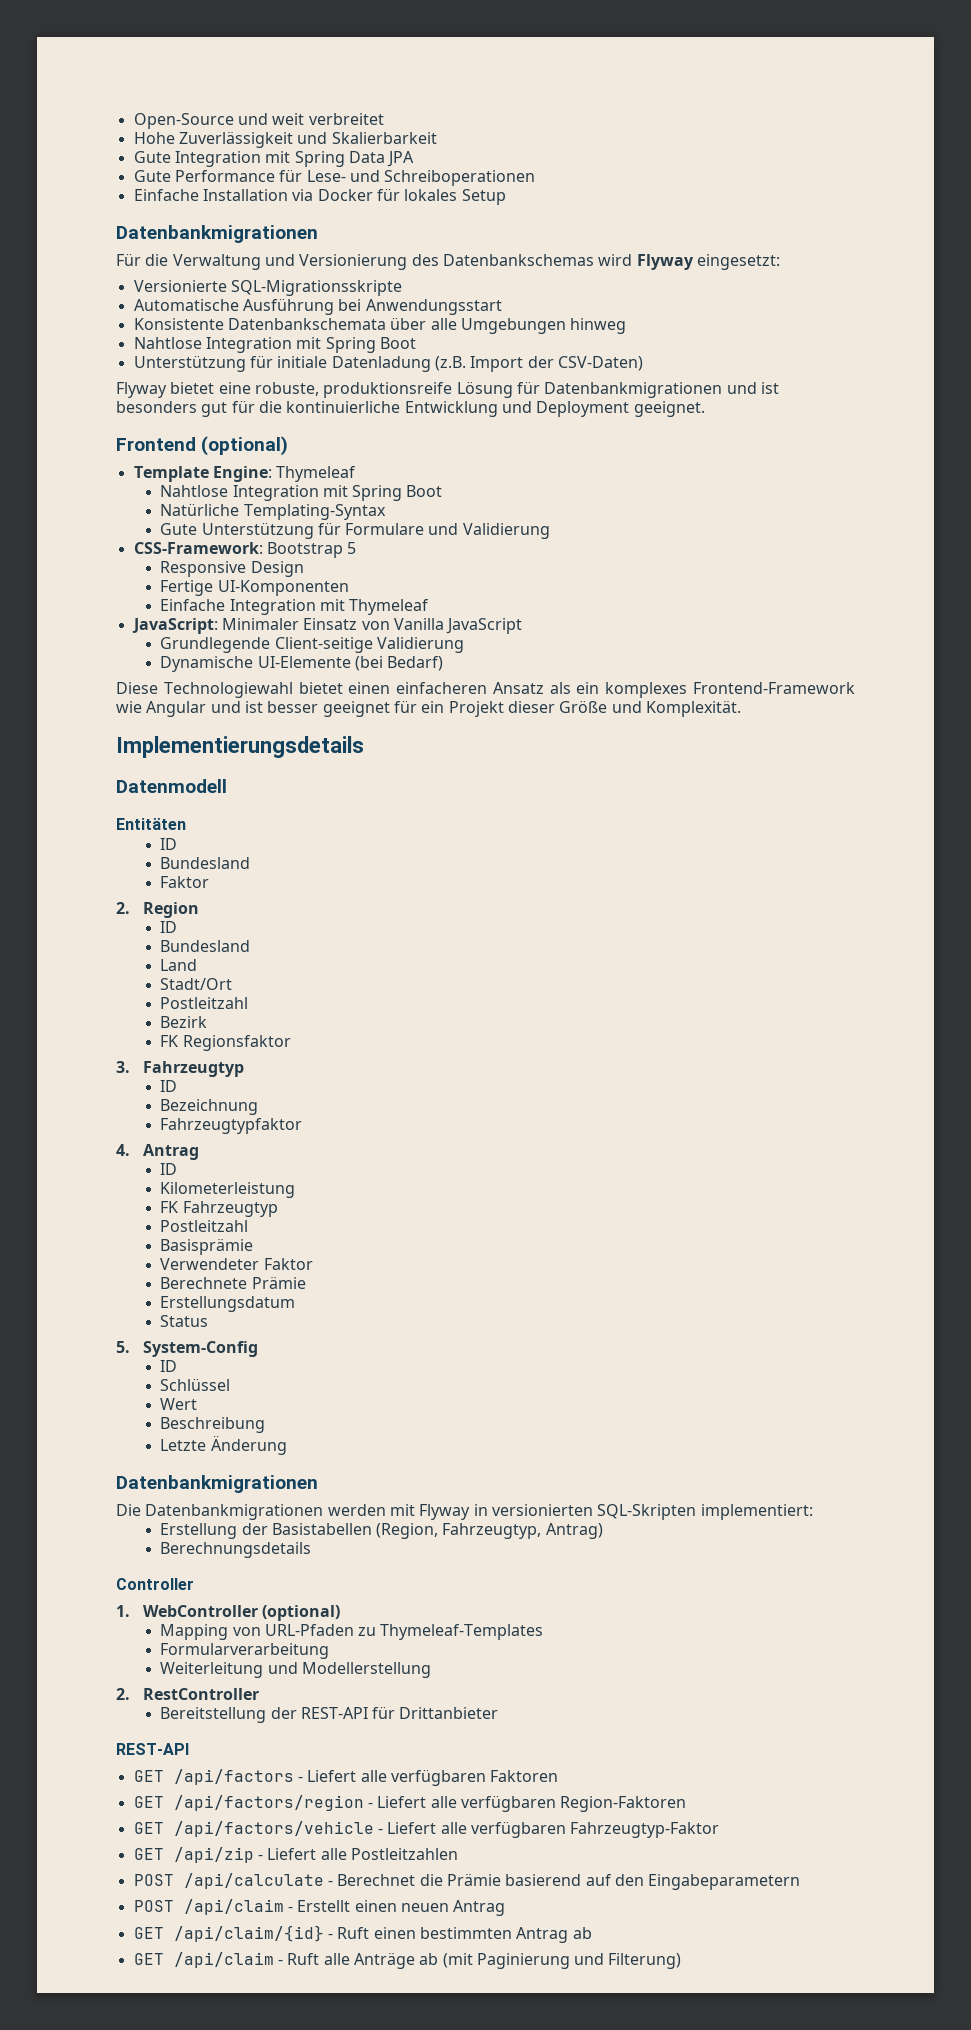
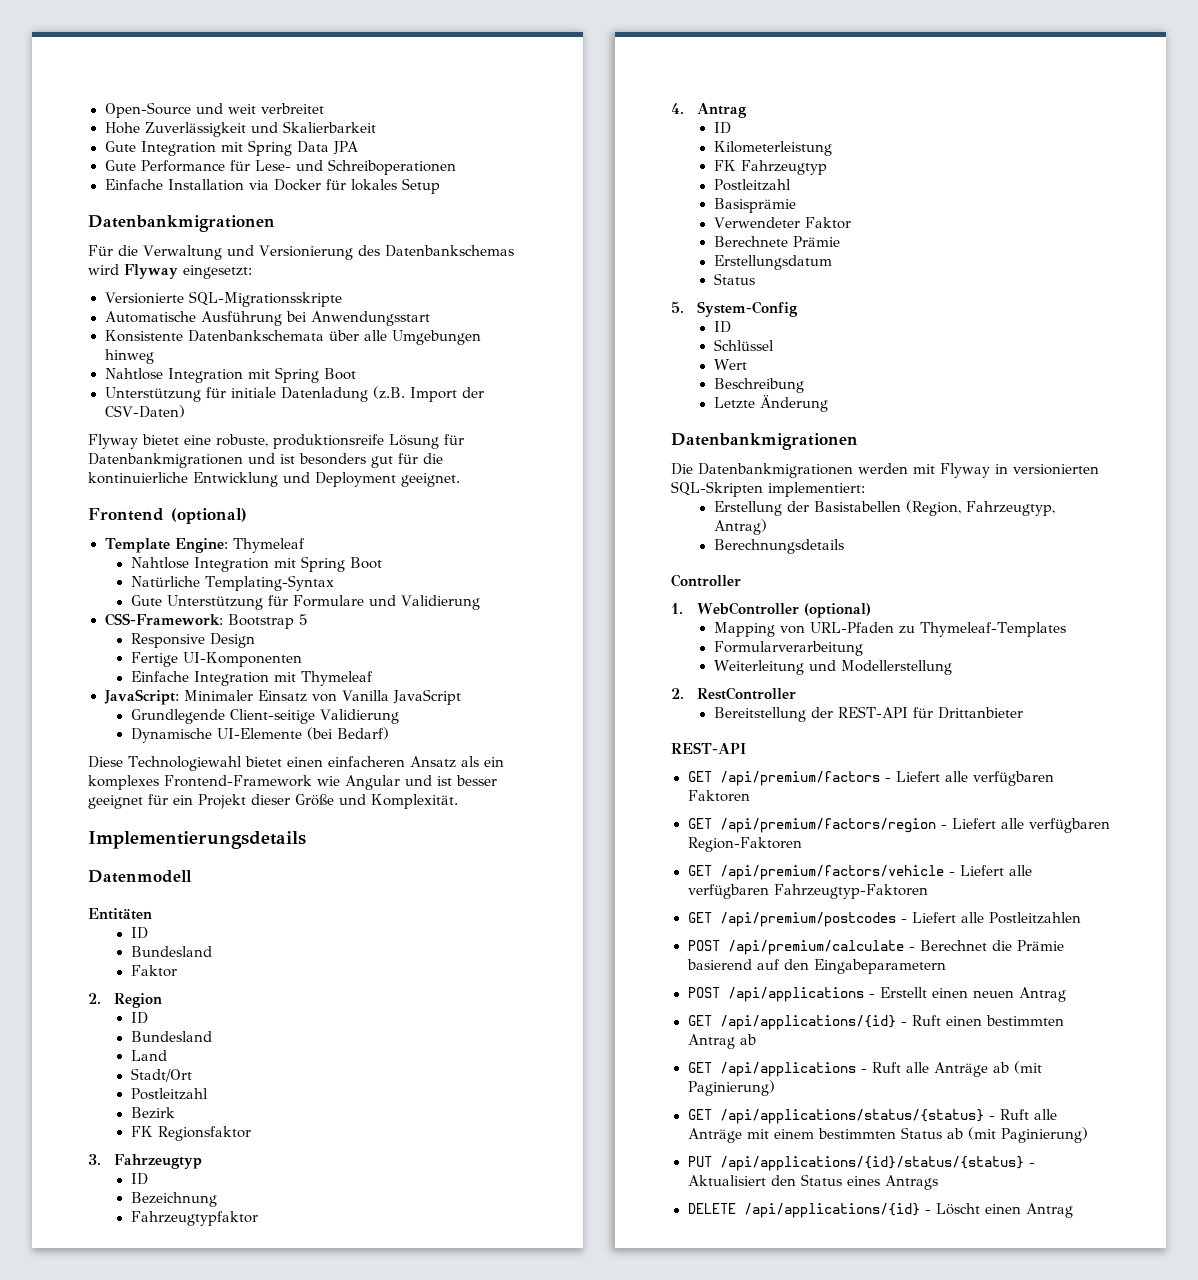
- GET /api/factors - Liefert alle verfügbaren Faktoren
+ GET /api/premium/factors - Liefert alle verfügbaren Faktoren
- GET /api/factors/region - Liefert alle verfügbaren Region-Faktoren
+ GET /api/premium/factors/region - Liefert alle verfügbaren Region-Faktoren
- GET /api/factors/vehicle - Liefert alle verfügbaren Fahrzeugtyp-Faktor
- GET /api/zip - Liefert alle Postleitzahlen
+ GET /api/premium/factors/vehicle - Liefert alle verfügbaren Fahrzeugtyp-Faktoren
+ GET /api/premium/postcodes - Liefert alle Postleitzahlen
- POST /api/calculate - Berechnet die Prämie basierend auf den Eingabeparametern
+ POST /api/premium/calculate - Berechnet die Prämie basierend auf den Eingabeparametern
- POST /api/claim - Erstellt einen neuen Antrag
+ POST /api/applications - Erstellt einen neuen Antrag
- GET /api/claim/{id} - Ruft einen bestimmten Antrag ab
+ GET /api/applications/{id} - Ruft einen bestimmten Antrag ab
- GET /api/claim - Ruft alle Anträge ab (mit Paginierung und Filterung)
+ GET /api/applications - Ruft alle Anträge ab (mit Paginierung)
+ GET /api/applications/status/{status} - Ruft alle Anträge mit einem bestimmten Status ab (mit Paginierung)
+ PUT /api/applications/{id}/status/{status} - Aktualisiert den Status eines Antrags
+ DELETE /api/applications/{id} - Löscht einen Antrag

